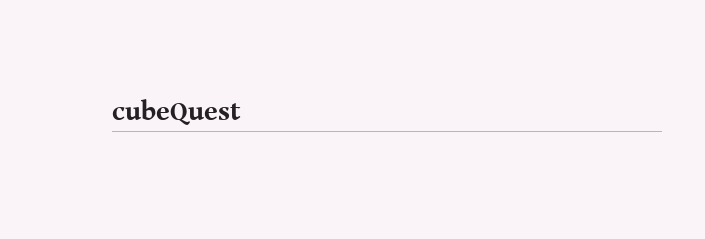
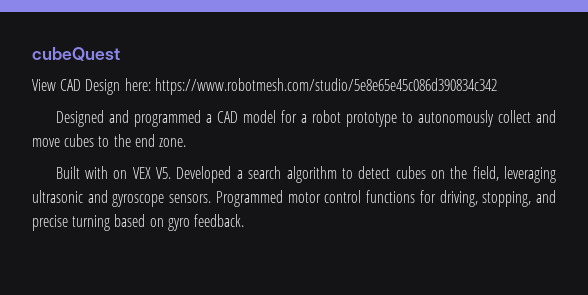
+ View CAD Design here: https://www.robotmesh.com/studio/5e8e65e45c086d390834c342
+ Designed and programmed a CAD model for a robot prototype to autonomously collect and move cubes to the end zone.
+ Built with on VEX V5. Developed a search algorithm to detect cubes on the field, leveraging ultrasonic and gyroscope sensors. Programmed motor control functions for driving, stopping, and precise turning based on gyro feedback.

